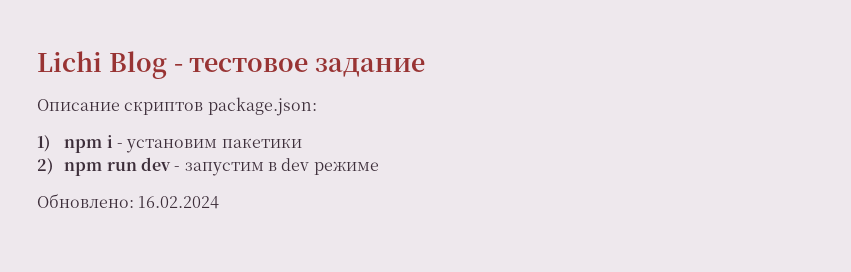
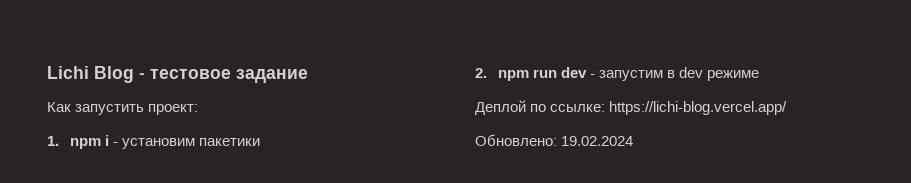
- Описание скриптов package.json:
- 1) npm i - установим пакетики
+ Как запустить проект:
+ 1. npm i - установим пакетики
- 2) npm run dev - запустим в dev режиме
+ 2. npm run dev - запустим в dev режиме
+ Деплой по ссылке: https://lichi-blog.vercel.app/
- Обновлено: 16.02.2024
+ Обновлено: 19.02.2024

